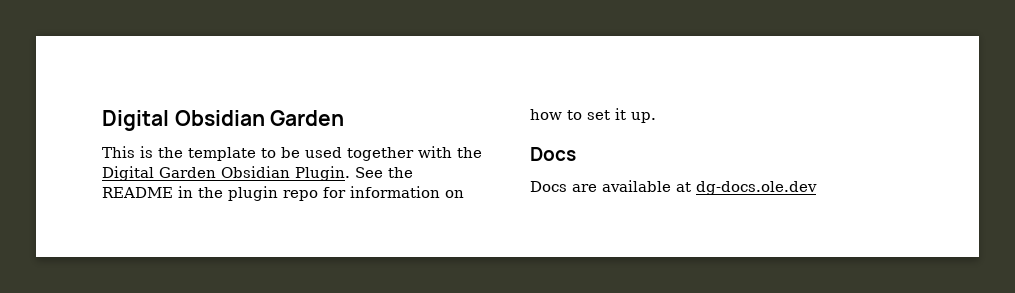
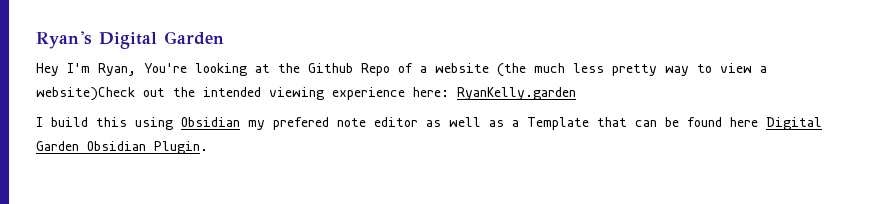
- Digital Obsidian Garden
+ Ryan's Digital Garden
- This is the template to be used together with the Digital Garden Obsidian Plugin. See the README in the plugin repo for information on how to set it up.
- Docs
- Docs are available at dg-docs.ole.dev
+ Hey I'm Ryan, You're looking at the Github Repo of a website (the much less pretty way to view a website)Check out the intended viewing experience here: RyanKelly.garden
+ I build this using Obsidian my prefered note editor as well as a Template that can be found here Digital Garden Obsidian Plugin.

